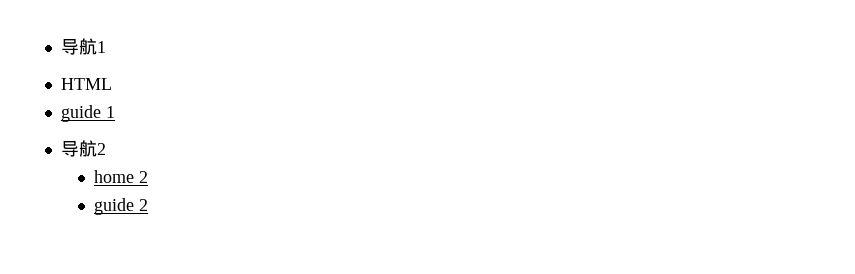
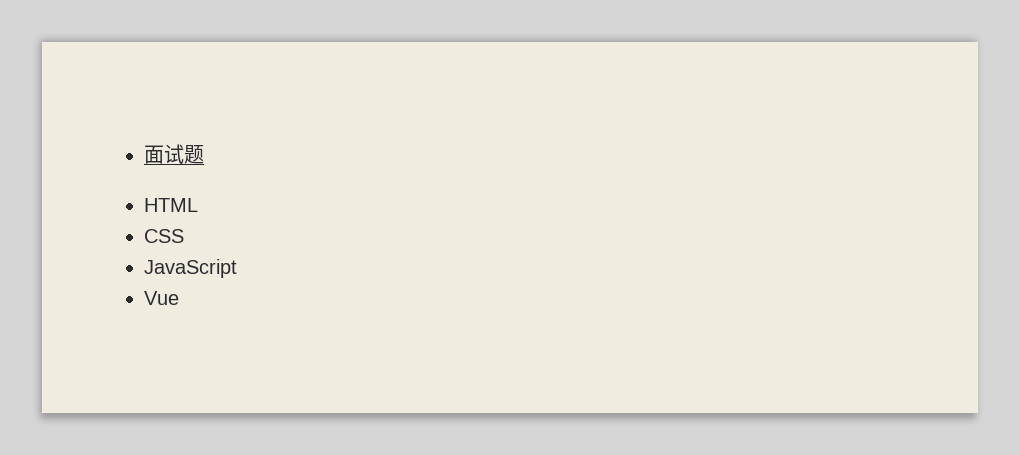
- 导航1
+ 面试题
- guide 1
- 导航2
- home 2
- guide 2
+ CSS
+ JavaScript
+ Vue

